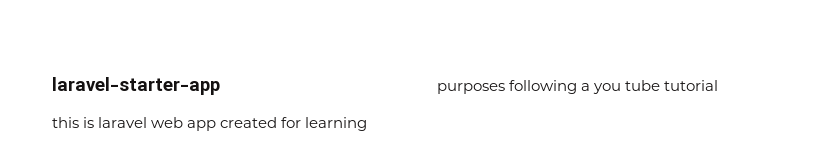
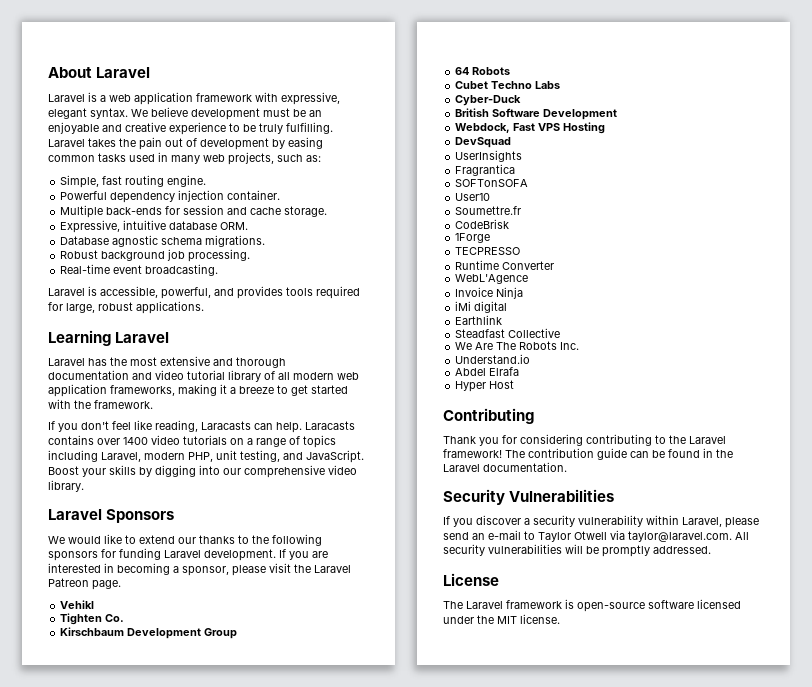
- laravel-starter-app
- this is laravel web app created for learning purposes following a you tube tutorial
+ About Laravel
+ Laravel is a web application framework with expressive, elegant syntax. We believe development must be an enjoyable and creative experience to be truly fulfilling. Laravel takes the pain out of development by easing common tasks used in many web projects, such as:
+ Simple, fast routing engine.
+ Powerful dependency injection container.
+ Multiple back-ends for session and cache storage.
+ Expressive, intuitive database ORM.
+ Database agnostic schema migrations.
+ Robust background job processing.
+ Real-time event broadcasting.
+ Laravel is accessible, powerful, and provides tools required for large, robust applications.
+ Learning Laravel
+ Laravel has the most extensive and thorough documentation and video tutorial library of all modern web application frameworks, making it a breeze to get started with the framework.
+ If you don't feel like reading, Laracasts can help. Laracasts contains over 1400 video tutorials on a range of topics including Laravel, modern PHP, unit testing, and JavaScript. Boost your skills by digging into our comprehensive video library.
+ Laravel Sponsors
+ We would like to extend our thanks to the following sponsors for funding Laravel development. If you are interested in becoming a sponsor, please visit the Laravel Patreon page.
+ Vehikl
+ Tighten Co.
+ Kirschbaum Development Group
+ 64 Robots
+ Cubet Techno Labs
+ Cyber-Duck
+ British Software Development
+ Webdock, Fast VPS Hosting
+ DevSquad
+ UserInsights
+ Fragrantica
+ SOFTonSOFA
+ User10
+ Soumettre.fr
+ CodeBrisk
+ 1Forge
+ TECPRESSO
+ Runtime Converter
+ WebL'Agence
+ Invoice Ninja
+ iMi digital
+ Earthlink
+ Steadfast Collective
+ We Are The Robots Inc.
+ Understand.io
+ Abdel Elrafa
+ Hyper Host
+ Contributing
+ Thank you for considering contributing to the Laravel framework! The contribution guide can be found in the Laravel documentation.
+ Security Vulnerabilities
+ If you discover a security vulnerability within Laravel, please send an e-mail to Taylor Otwell via taylor@laravel.com. All security vulnerabilities will be promptly addressed.
+ License
+ The Laravel framework is open-source software licensed under the MIT license.

